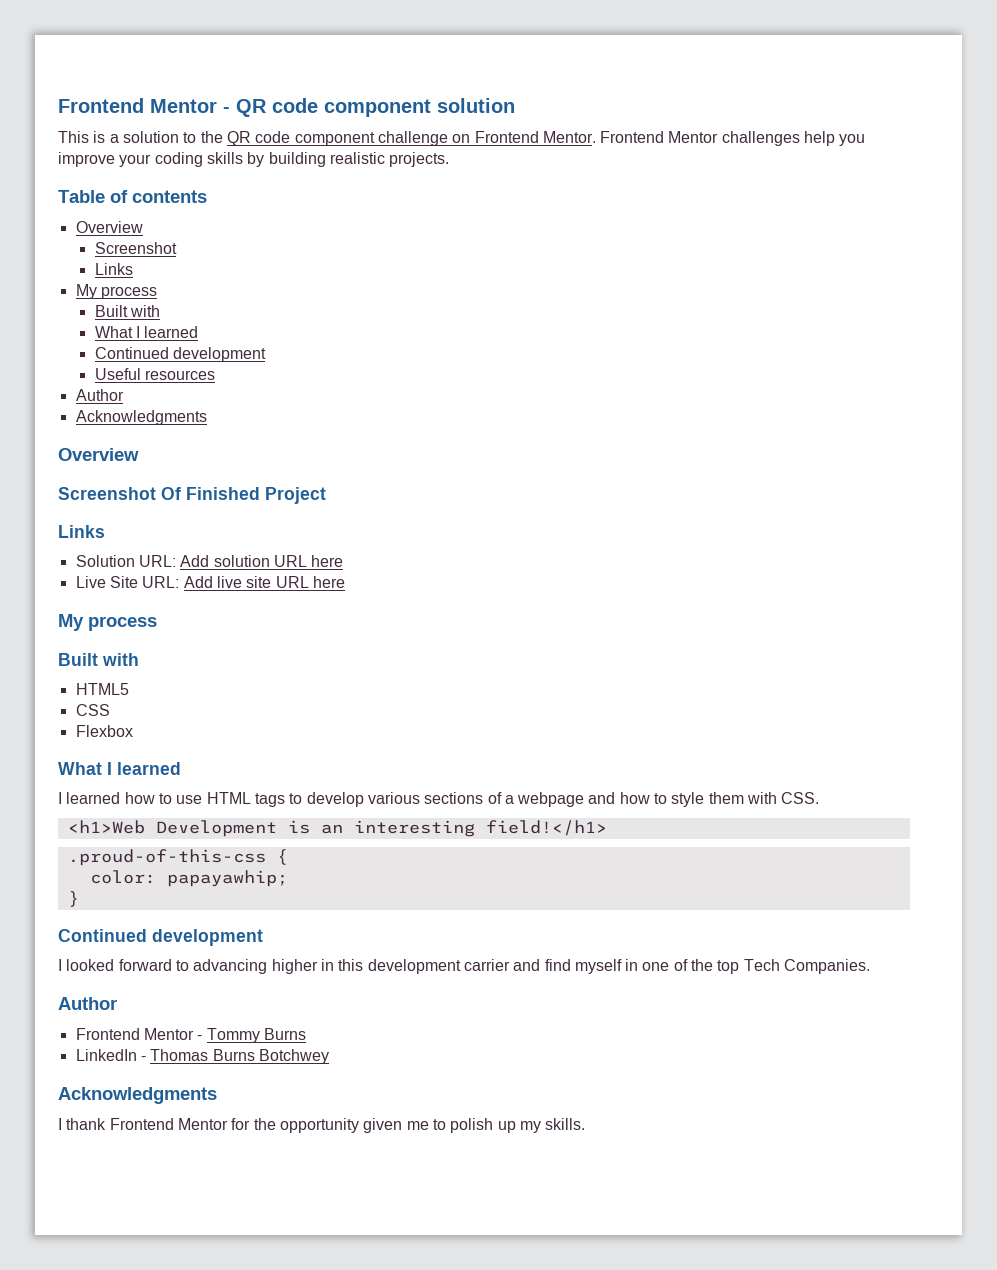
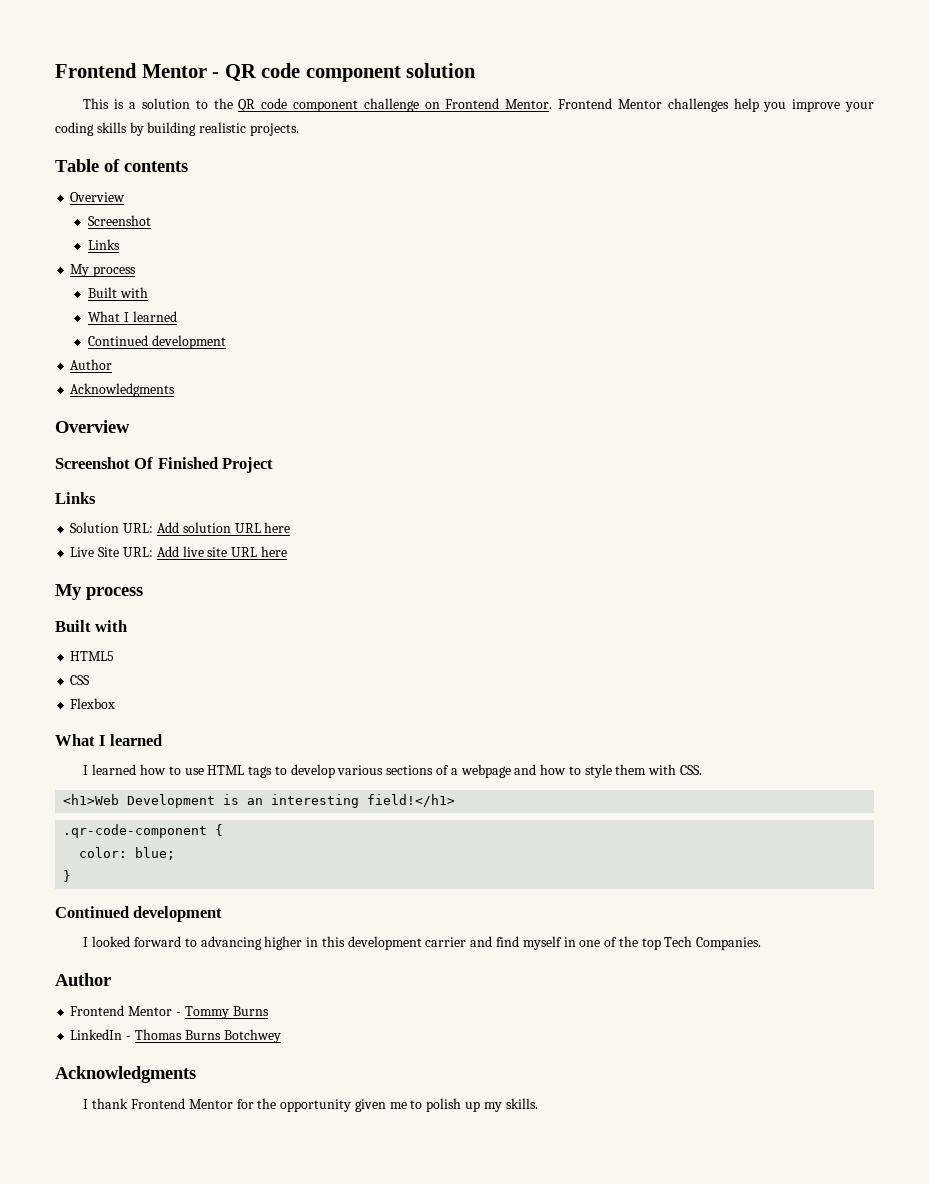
- Useful resources
- .proud-of-this-css {
+ .qr-code-component {
- color: papayawhip;
+ color: blue;

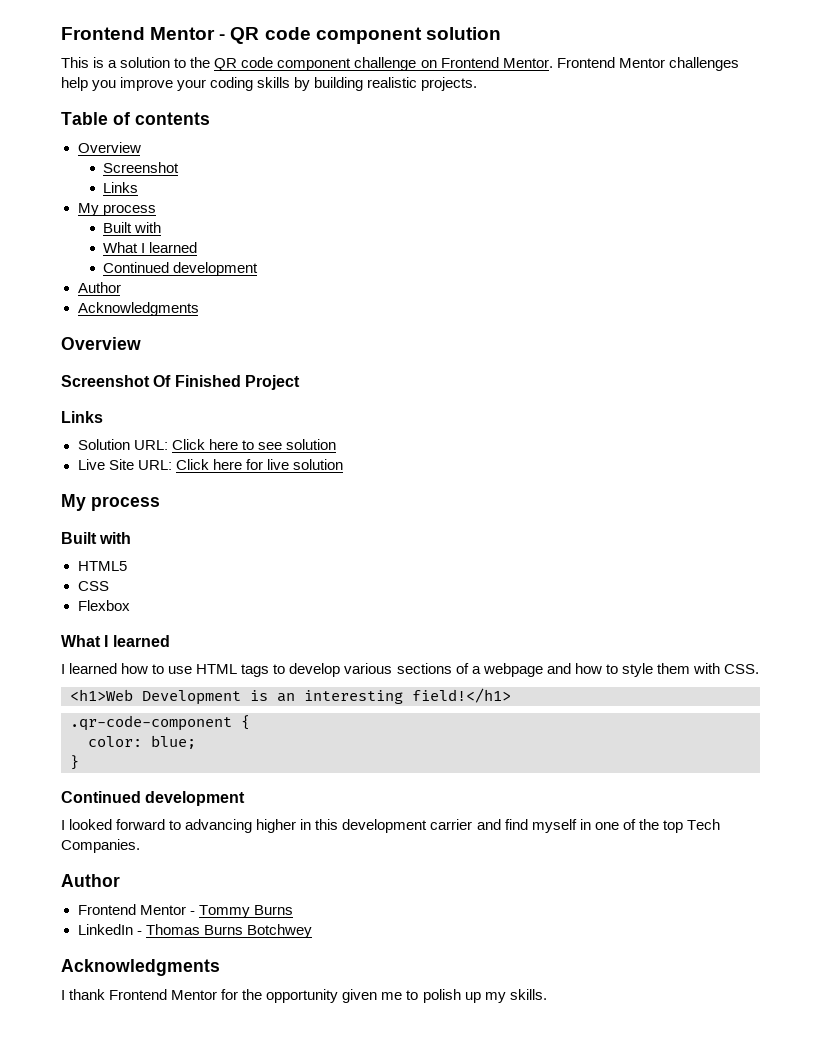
- Solution URL: Add solution URL here
+ Solution URL: Click here to see solution
- Live Site URL: Add live site URL here
+ Live Site URL: Click here for live solution

